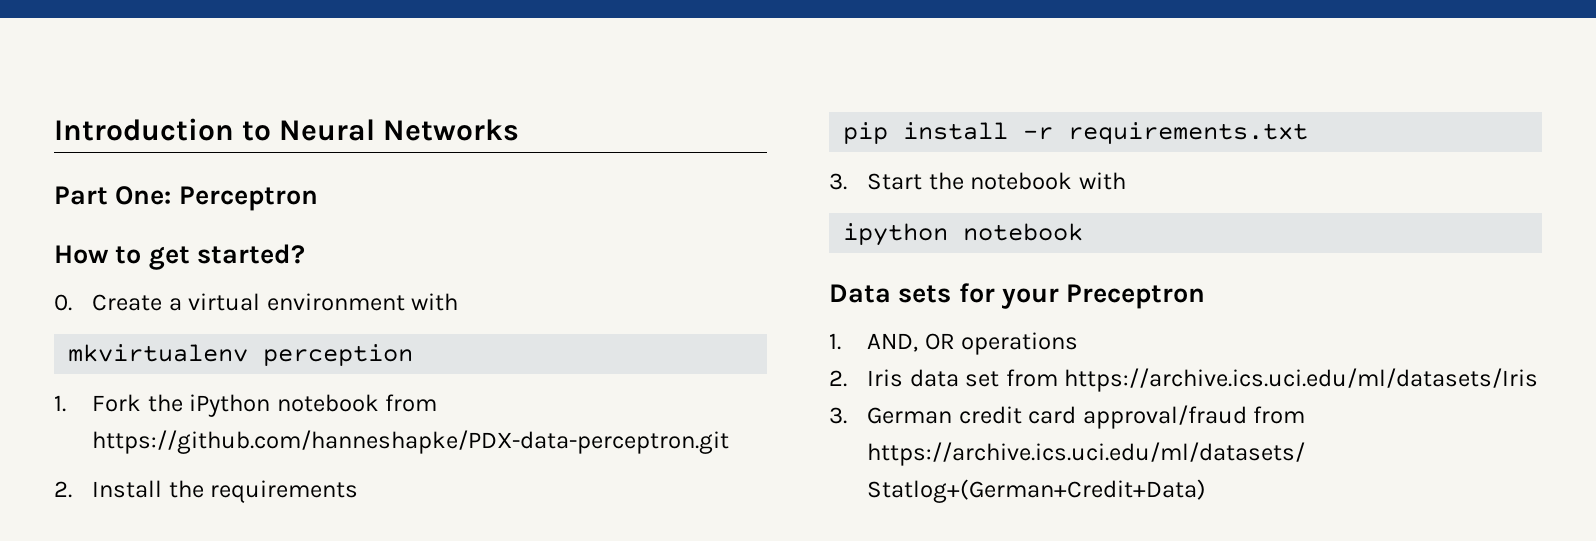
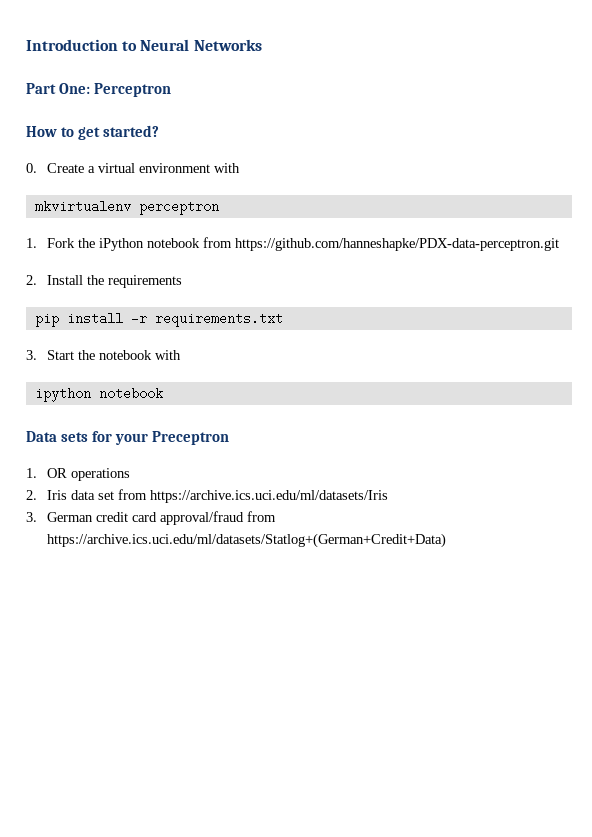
- mkvirtualenv perception
+ mkvirtualenv perceptron
- 1. AND, OR operations
+ 1. OR operations

